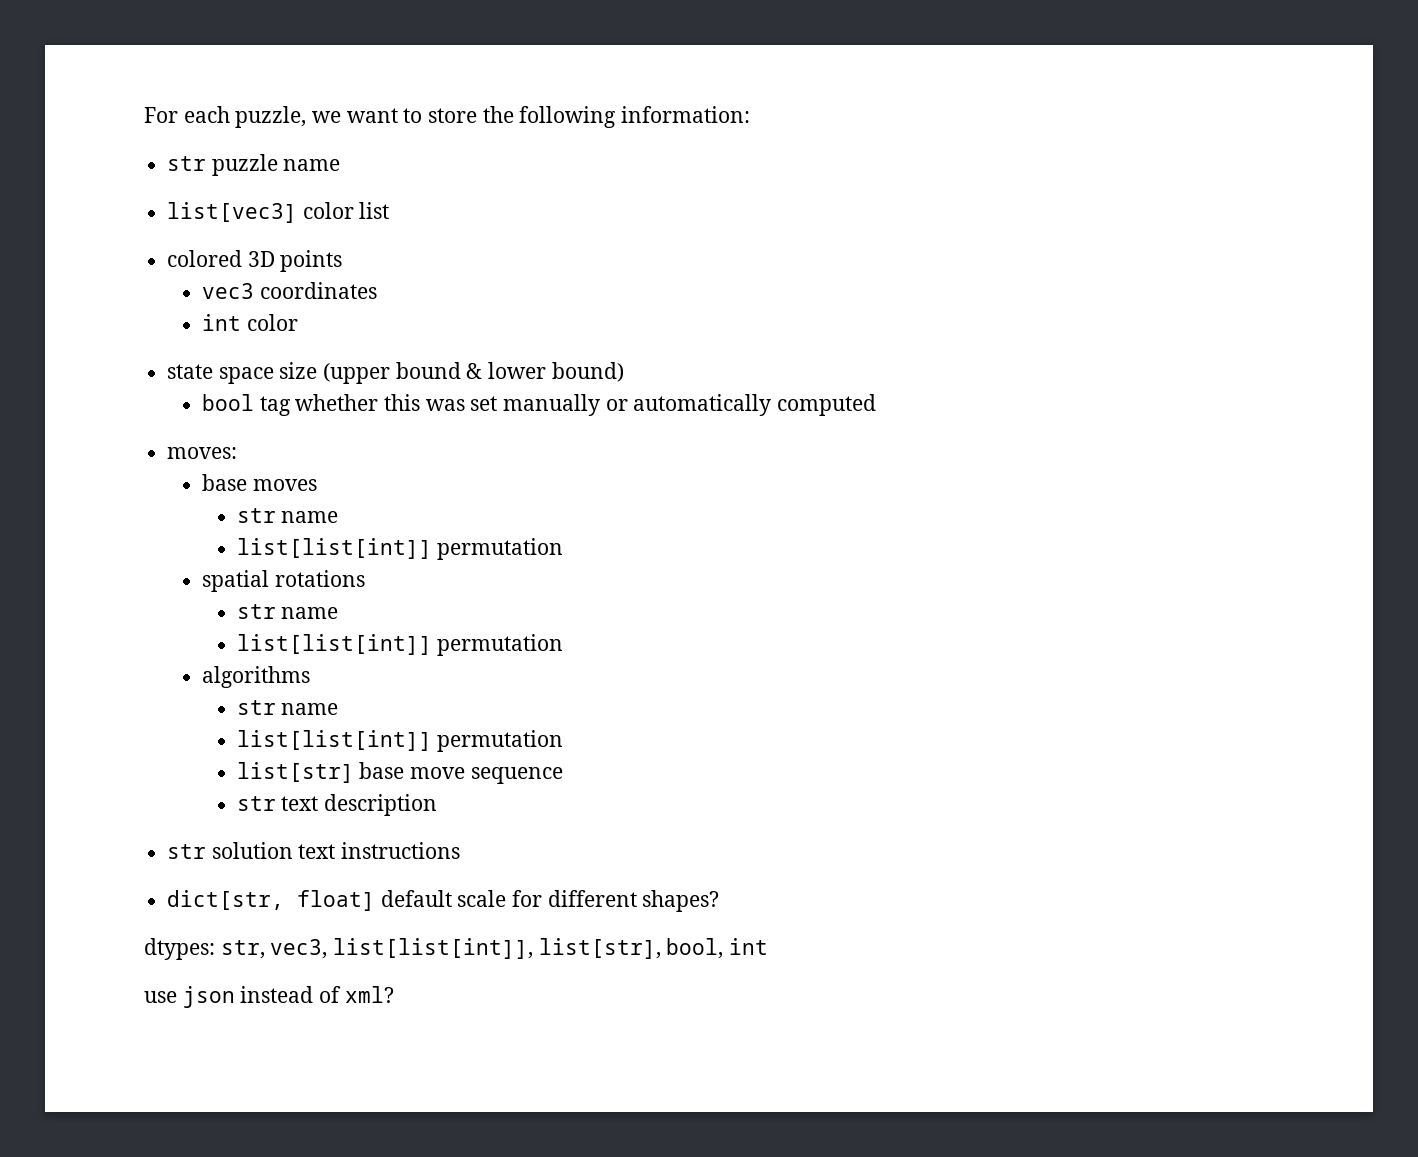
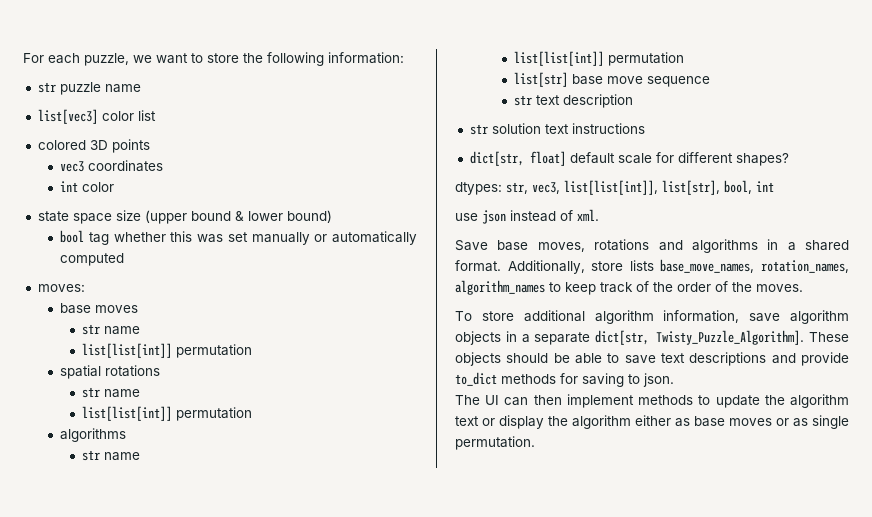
- use json instead of xml?
+ use json instead of xml.
+ Save base moves, rotations and algorithms in a shared format. Additionally, store lists base_move_names, rotation_names, algorithm_names to keep track of the order of the moves.
+ To store additional algorithm information, save algorithm objects in a separate dict[str, Twisty_Puzzle_Algorithm]. These objects should be able to save text descriptions and provide to_dict methods for saving to json.
+ The UI can then implement methods to update the algorithm text or display the algorithm either as base moves or as single permutation.

